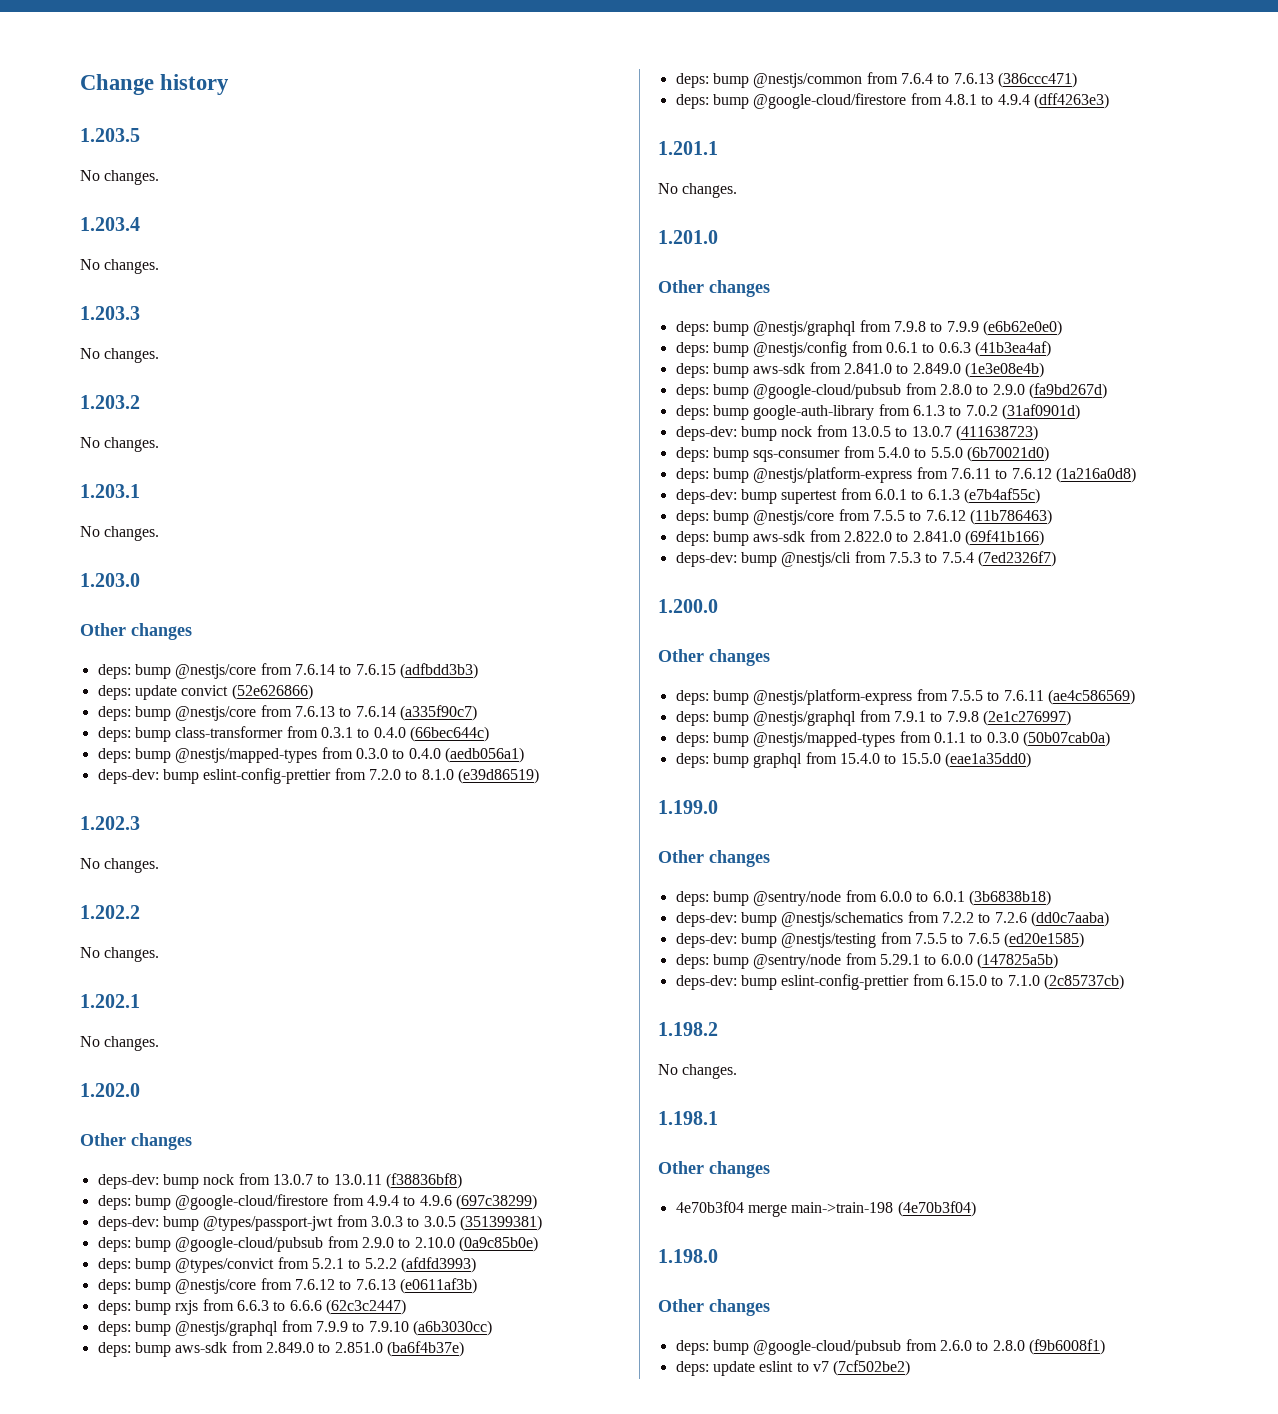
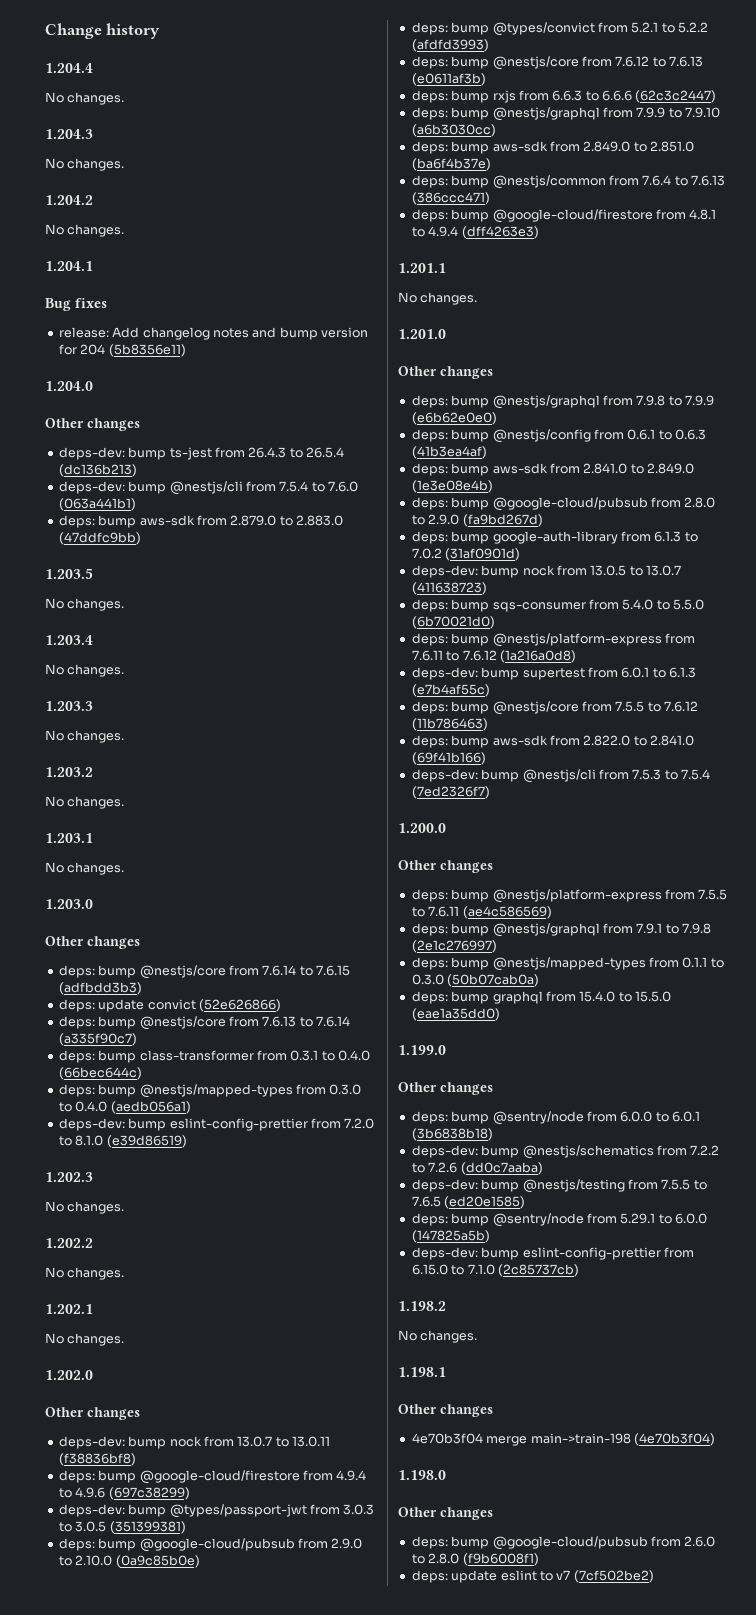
+ 1.204.4
+ No changes.
+ 1.204.3
+ No changes.
+ 1.204.2
+ No changes.
+ 1.204.1
+ Bug fixes
+ release: Add changelog notes and bump version for 204 (5b8356e11)
+ 1.204.0
+ Other changes
+ deps-dev: bump ts-jest from 26.4.3 to 26.5.4 (dc136b213)
+ deps-dev: bump @nestjs/cli from 7.5.4 to 7.6.0 (063a441b1)
+ deps: bump aws-sdk from 2.879.0 to 2.883.0 (47ddfc9bb)

